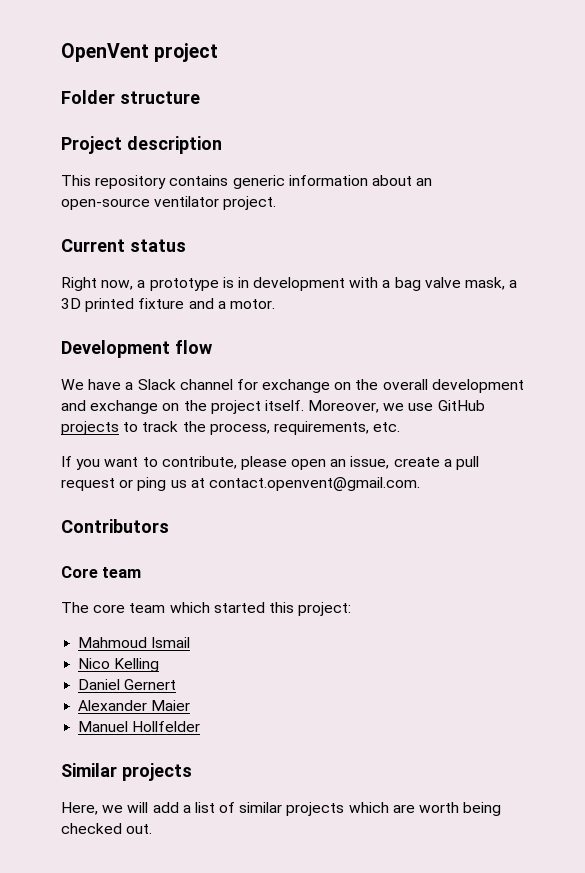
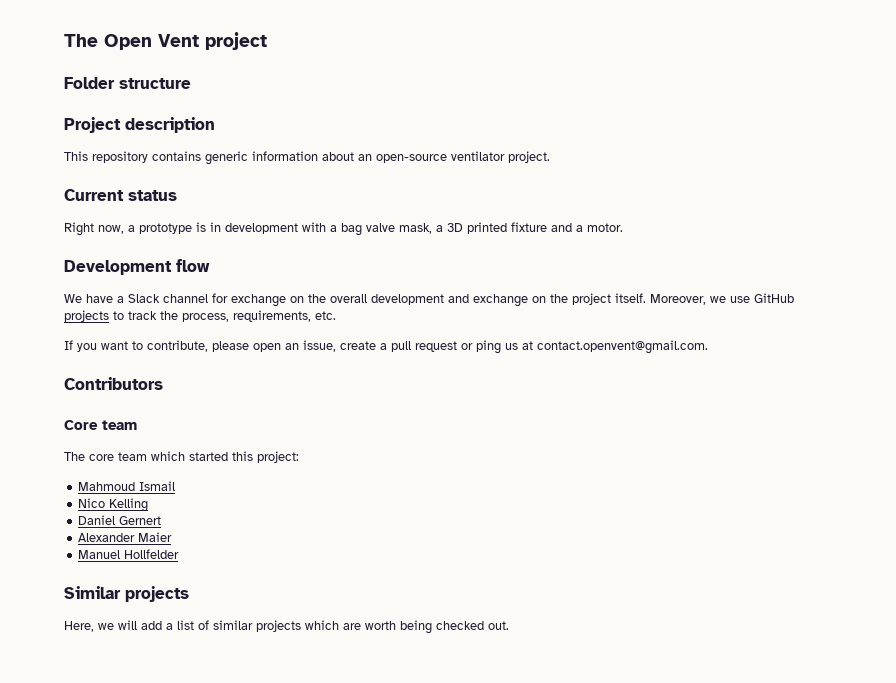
- OpenVent project
+ The Open Vent project

